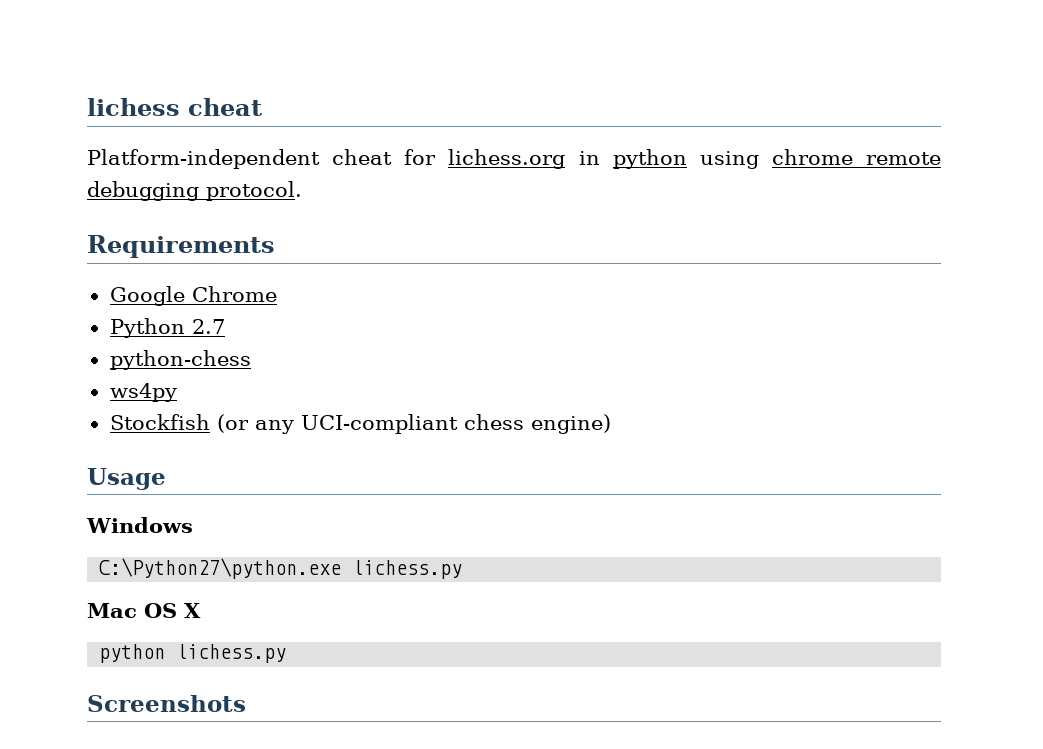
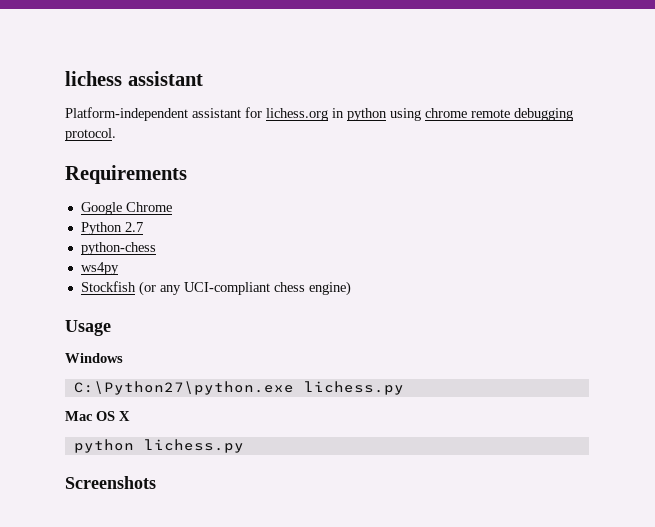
- lichess cheat
+ lichess assistant
- Platform-independent cheat for lichess.org in python using chrome remote debugging protocol.
+ Platform-independent assistant for lichess.org in python using chrome remote debugging protocol.

